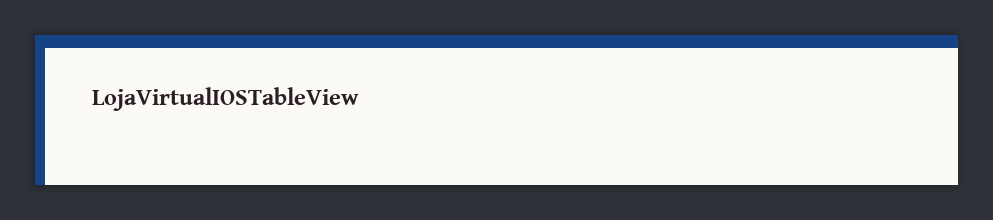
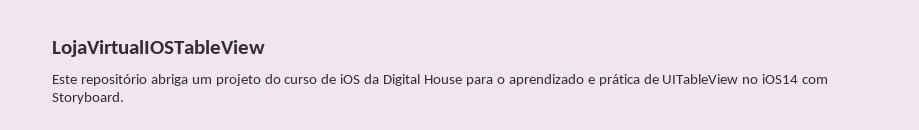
+ Este repositório abriga um projeto do curso de iOS da Digital House para o aprendizado e prática de UITableView no iOS14 com Storyboard.

